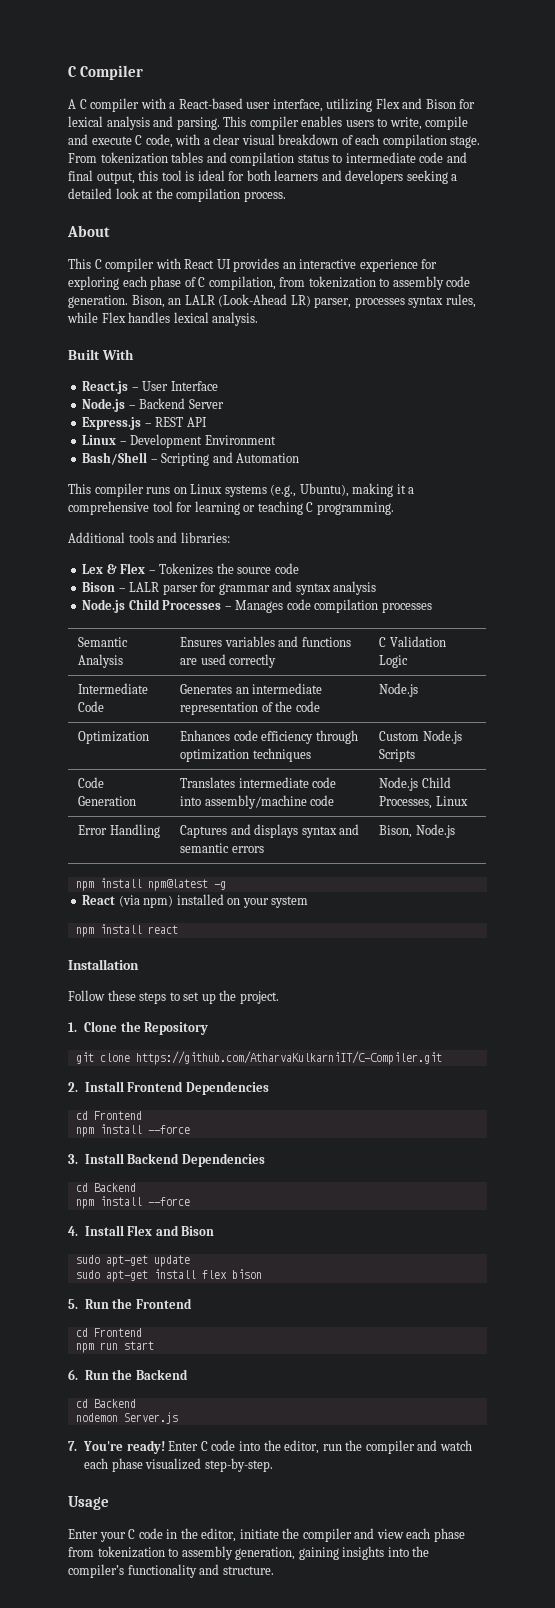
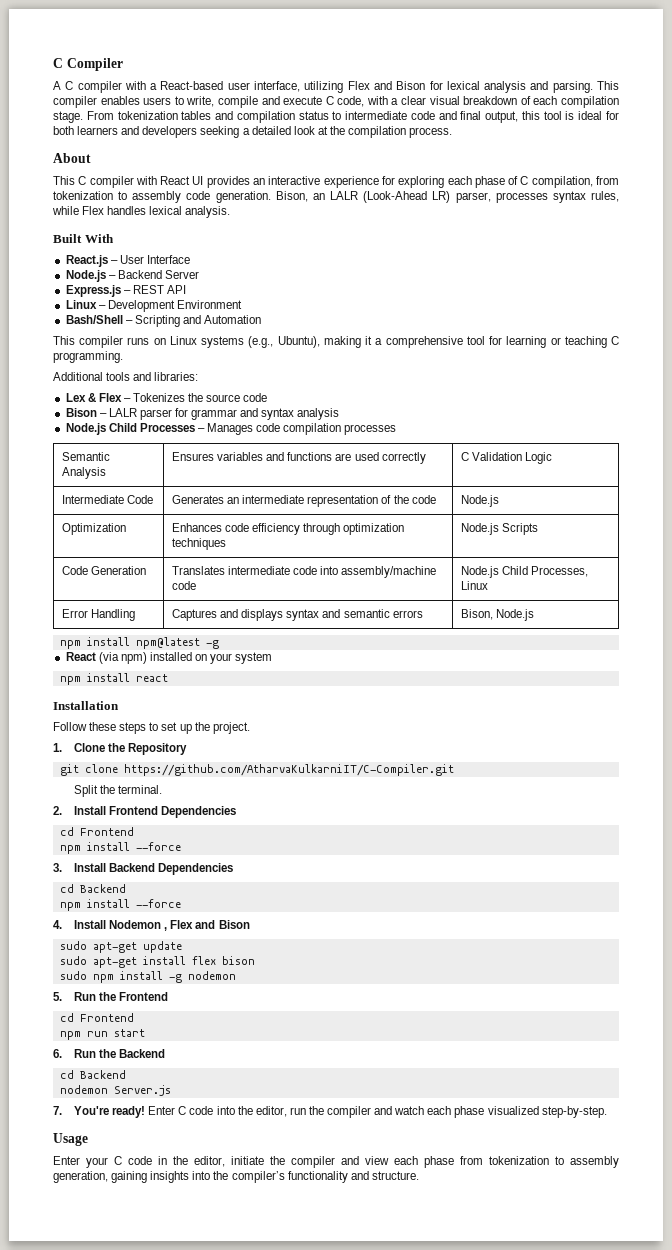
- Optimization | Enhances code efficiency through optimization techniques | Custom Node.js Scripts
+ Optimization | Enhances code efficiency through optimization techniques | Node.js Scripts
+ Split the terminal.
- 4. Install Flex and Bison
+ 4. Install Nodemon , Flex and Bison
+ sudo npm install -g nodemon

